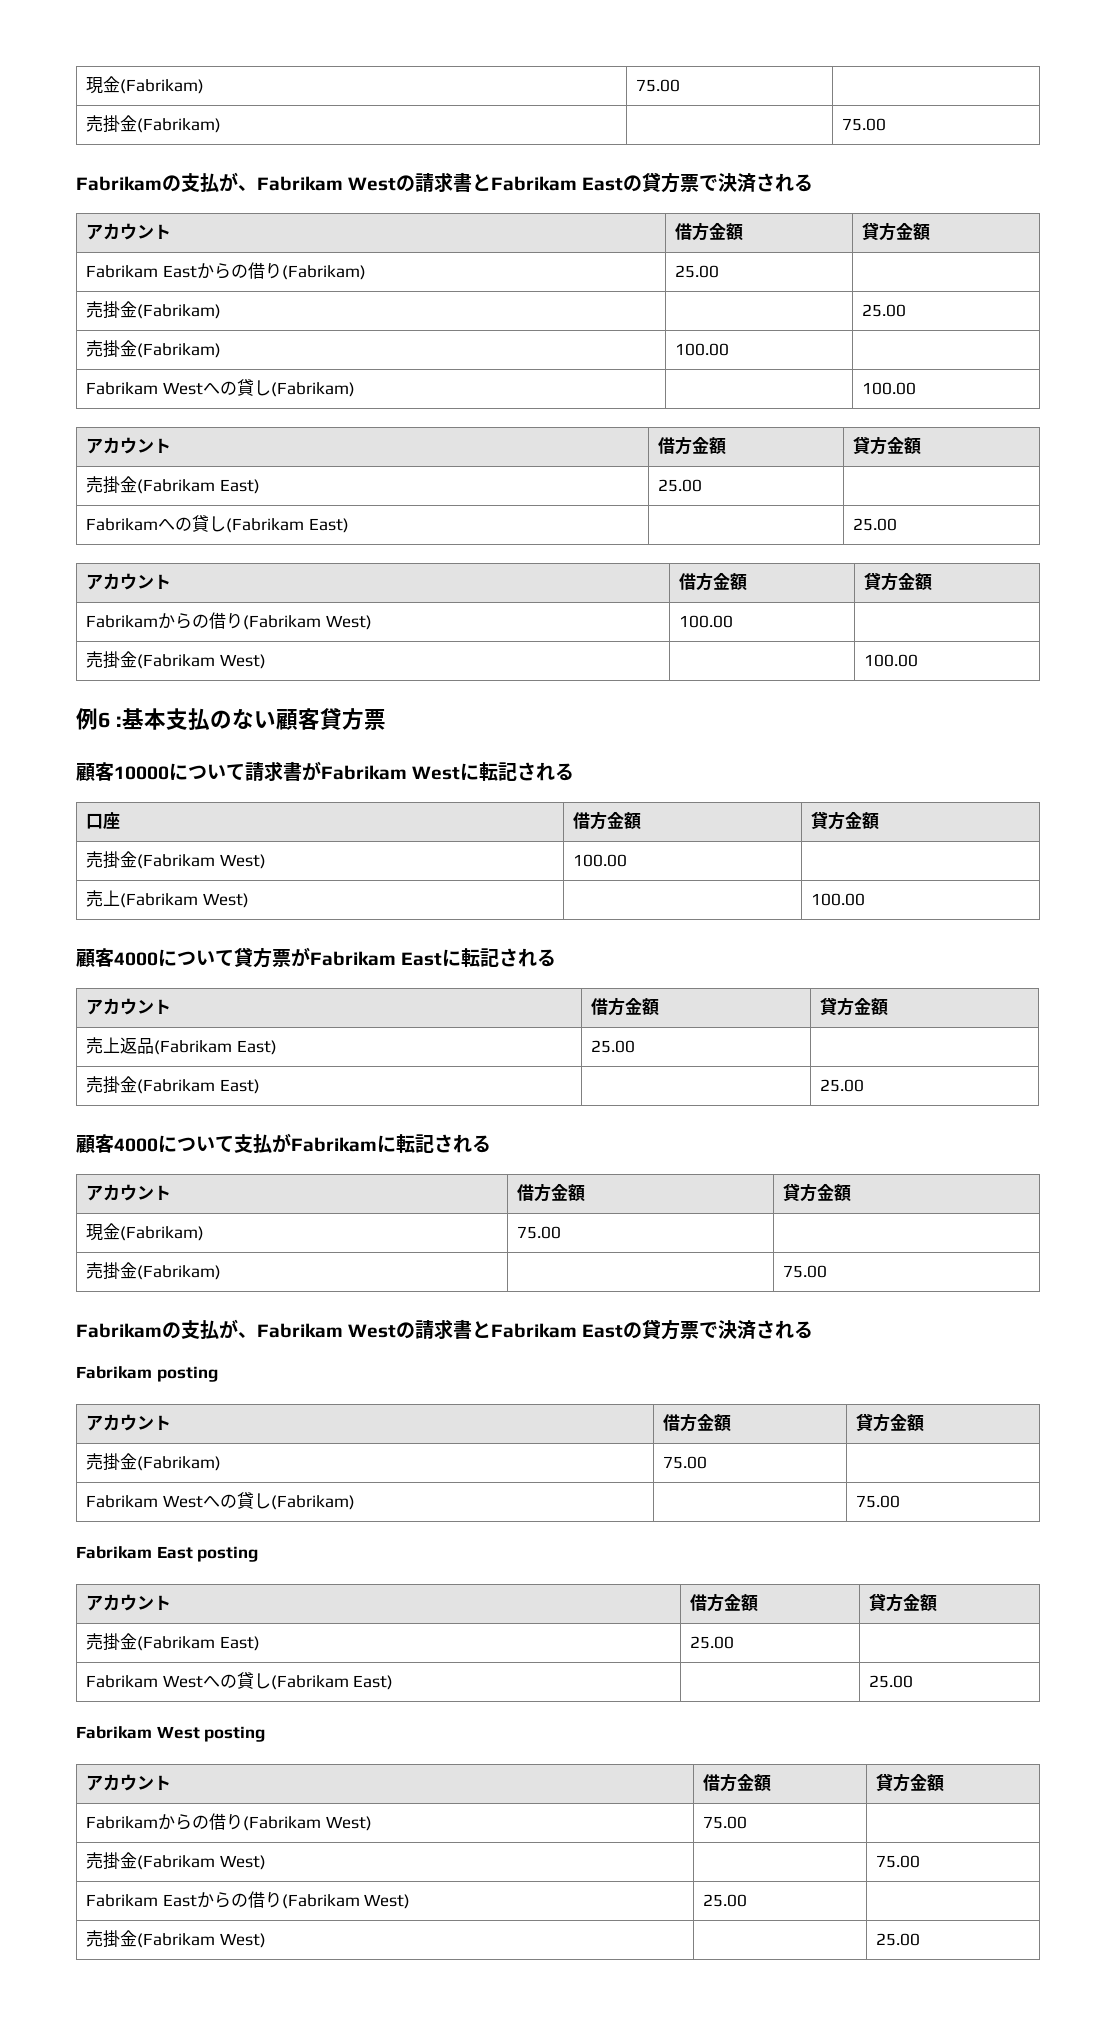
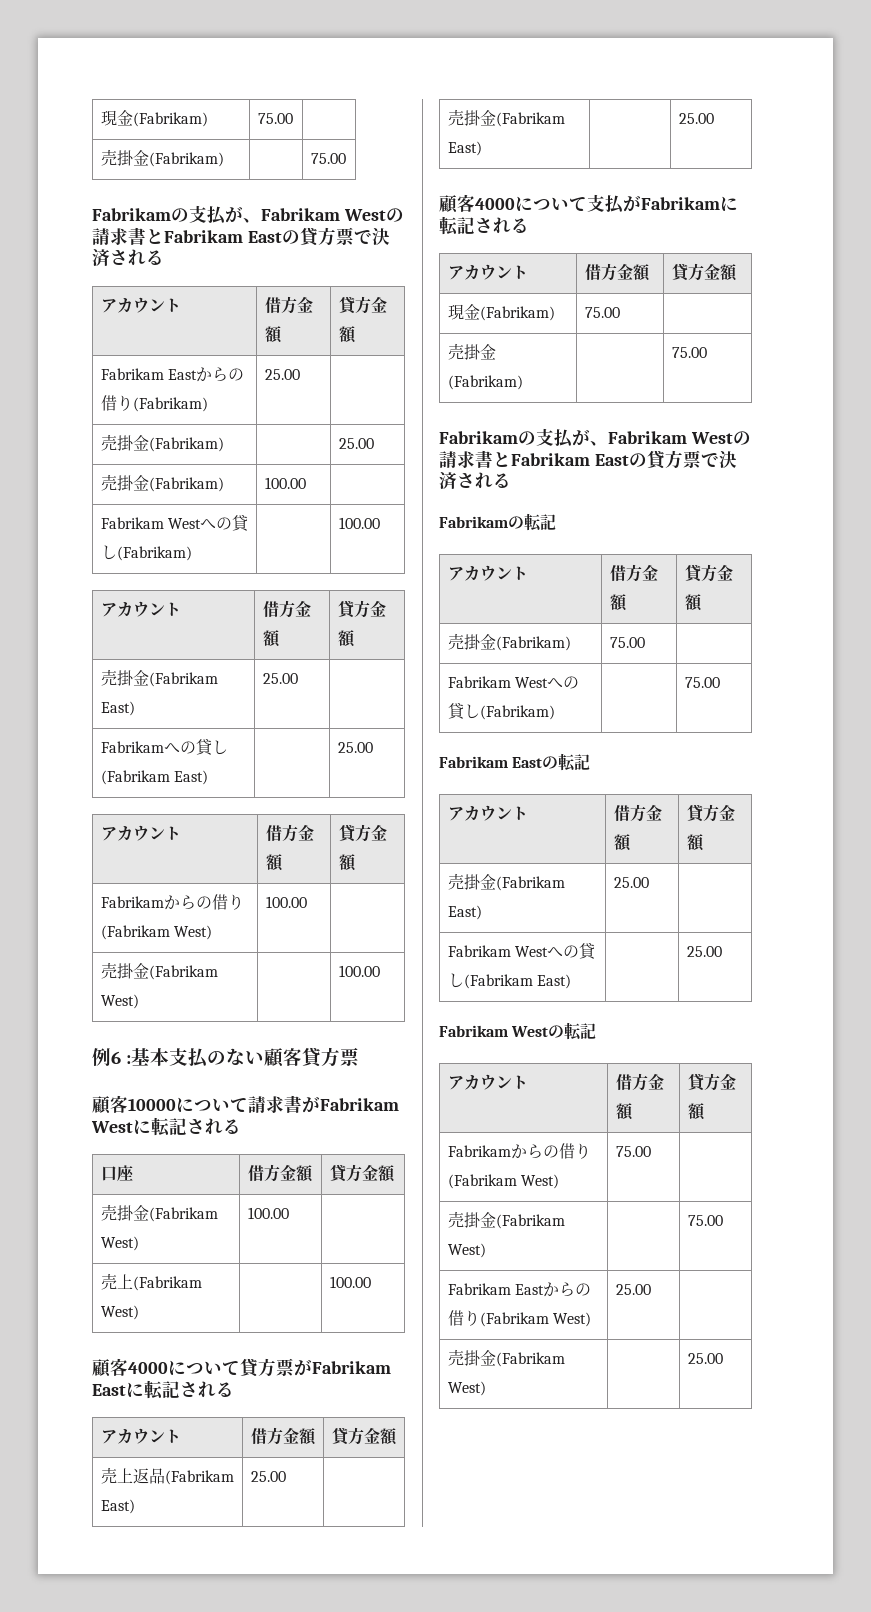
- Fabrikam posting
+ Fabrikamの転記
- Fabrikam East posting
+ Fabrikam Eastの転記
- Fabrikam West posting
+ Fabrikam Westの転記

